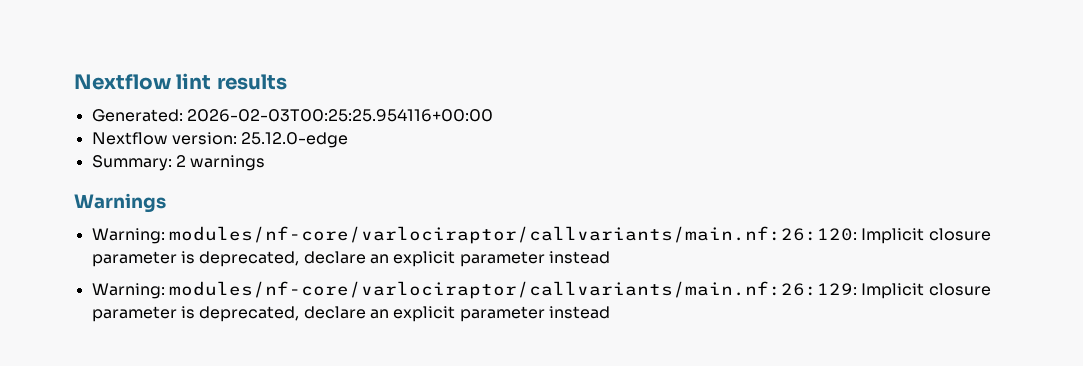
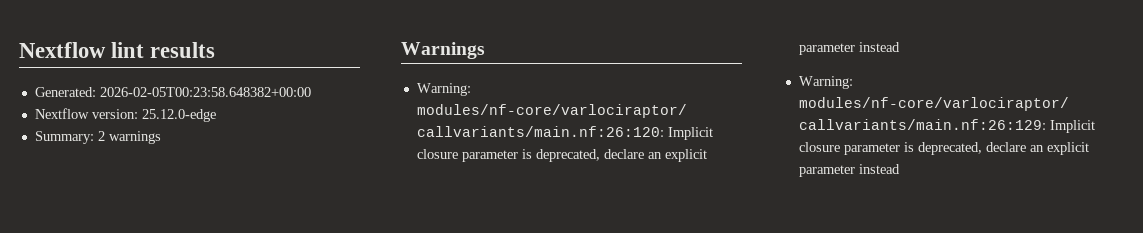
- Generated: 2026-02-03T00:25:25.954116+00:00
+ Generated: 2026-02-05T00:23:58.648382+00:00

